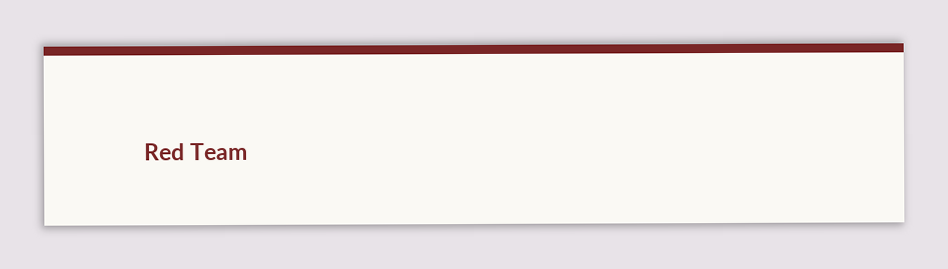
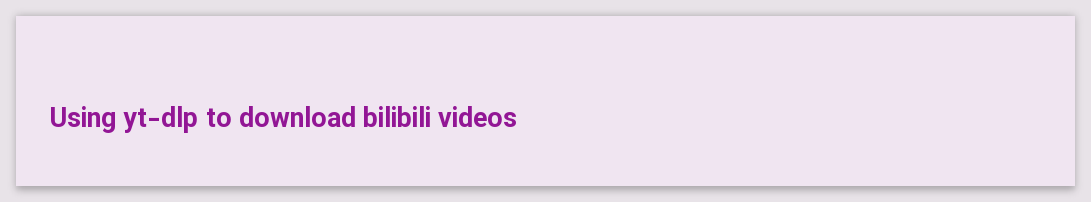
- Red Team
+ Using yt-dlp to download bilibili videos

